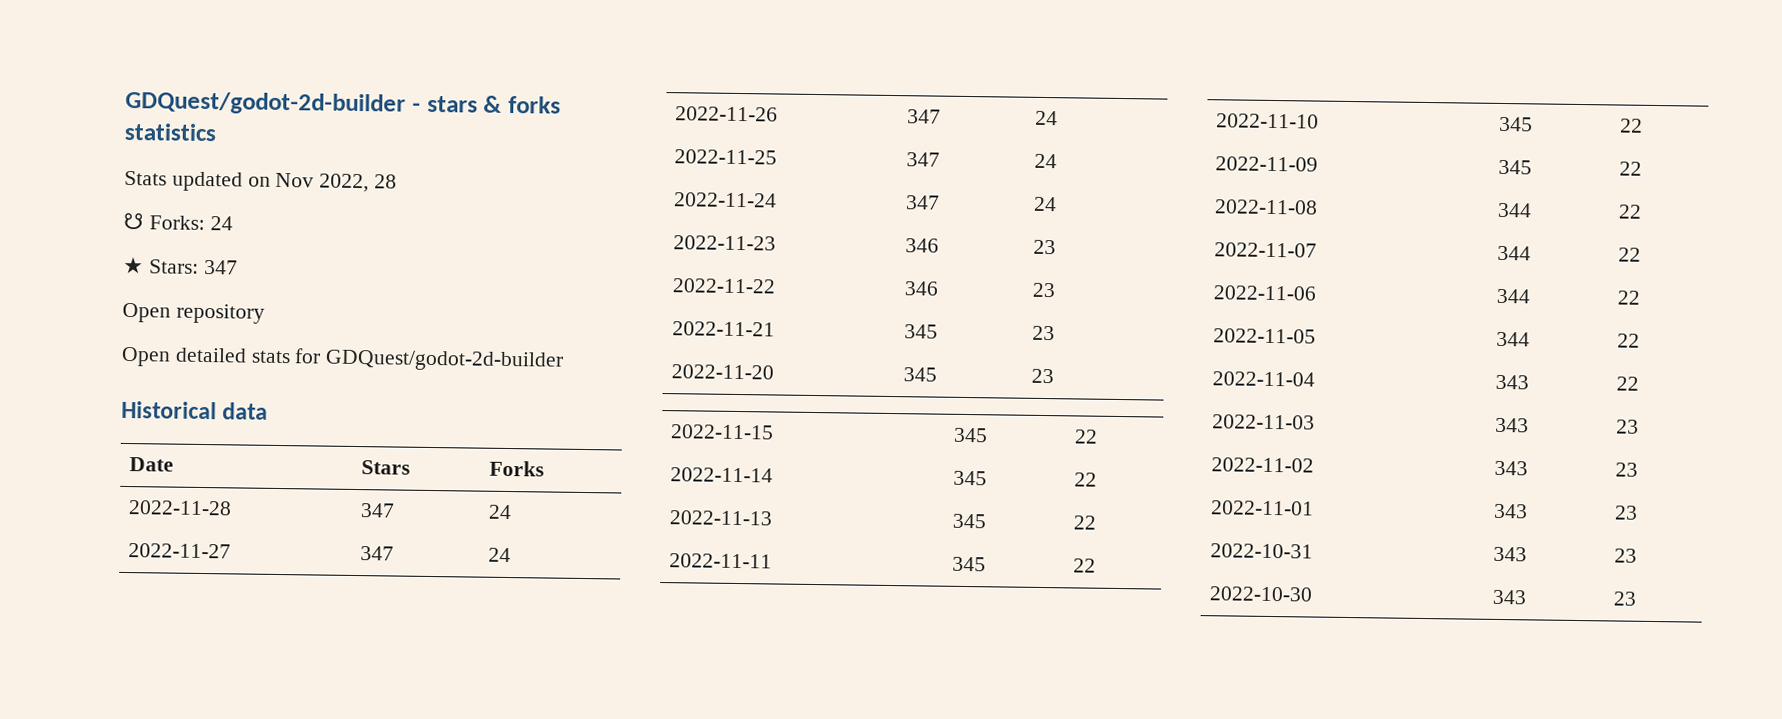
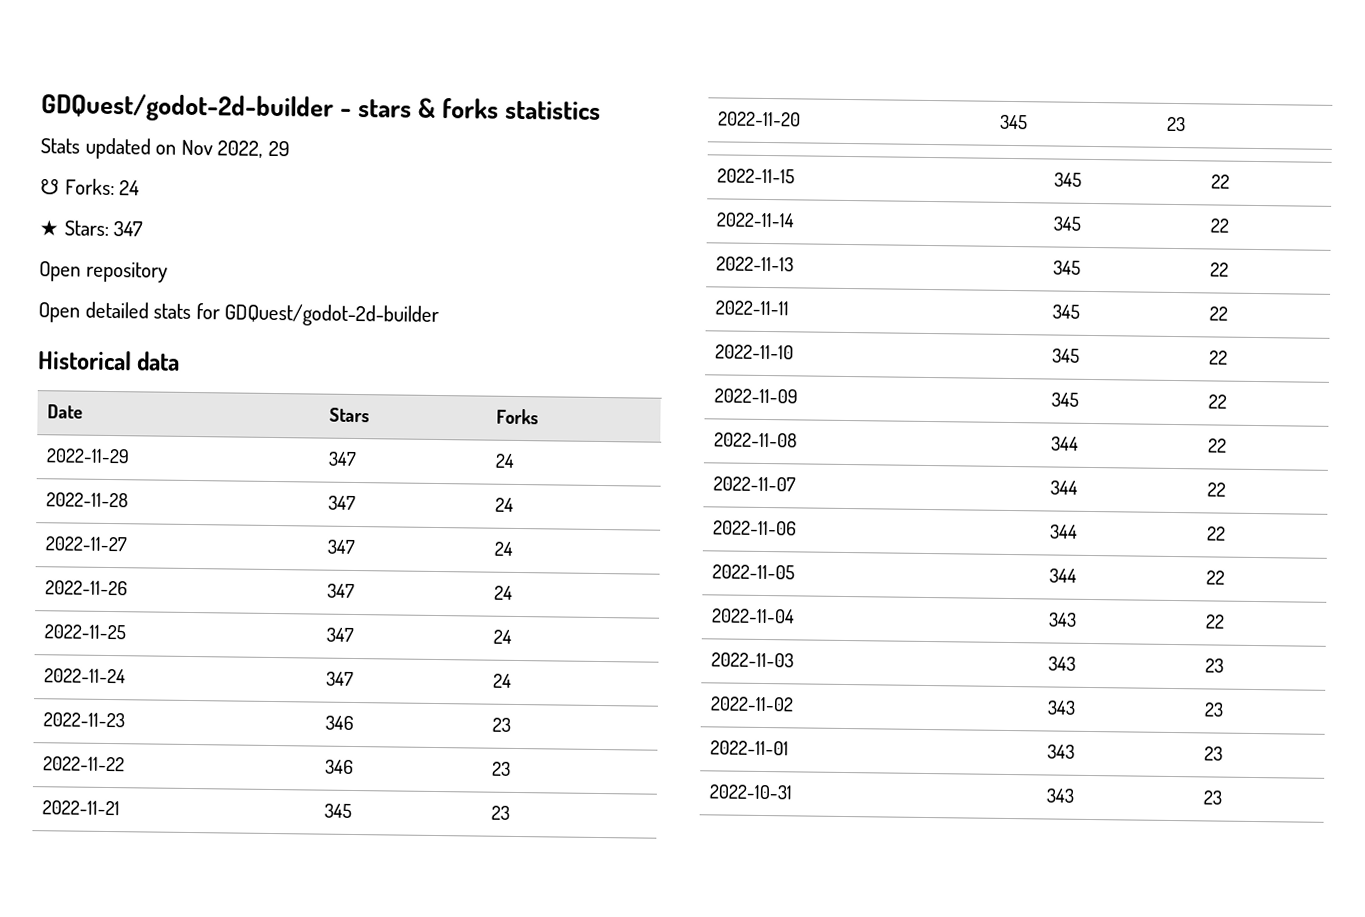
- Stats updated on Nov 2022, 28
+ Stats updated on Nov 2022, 29
+ 2022-11-29 | 347 | 24
- 2022-10-30 | 343 | 23

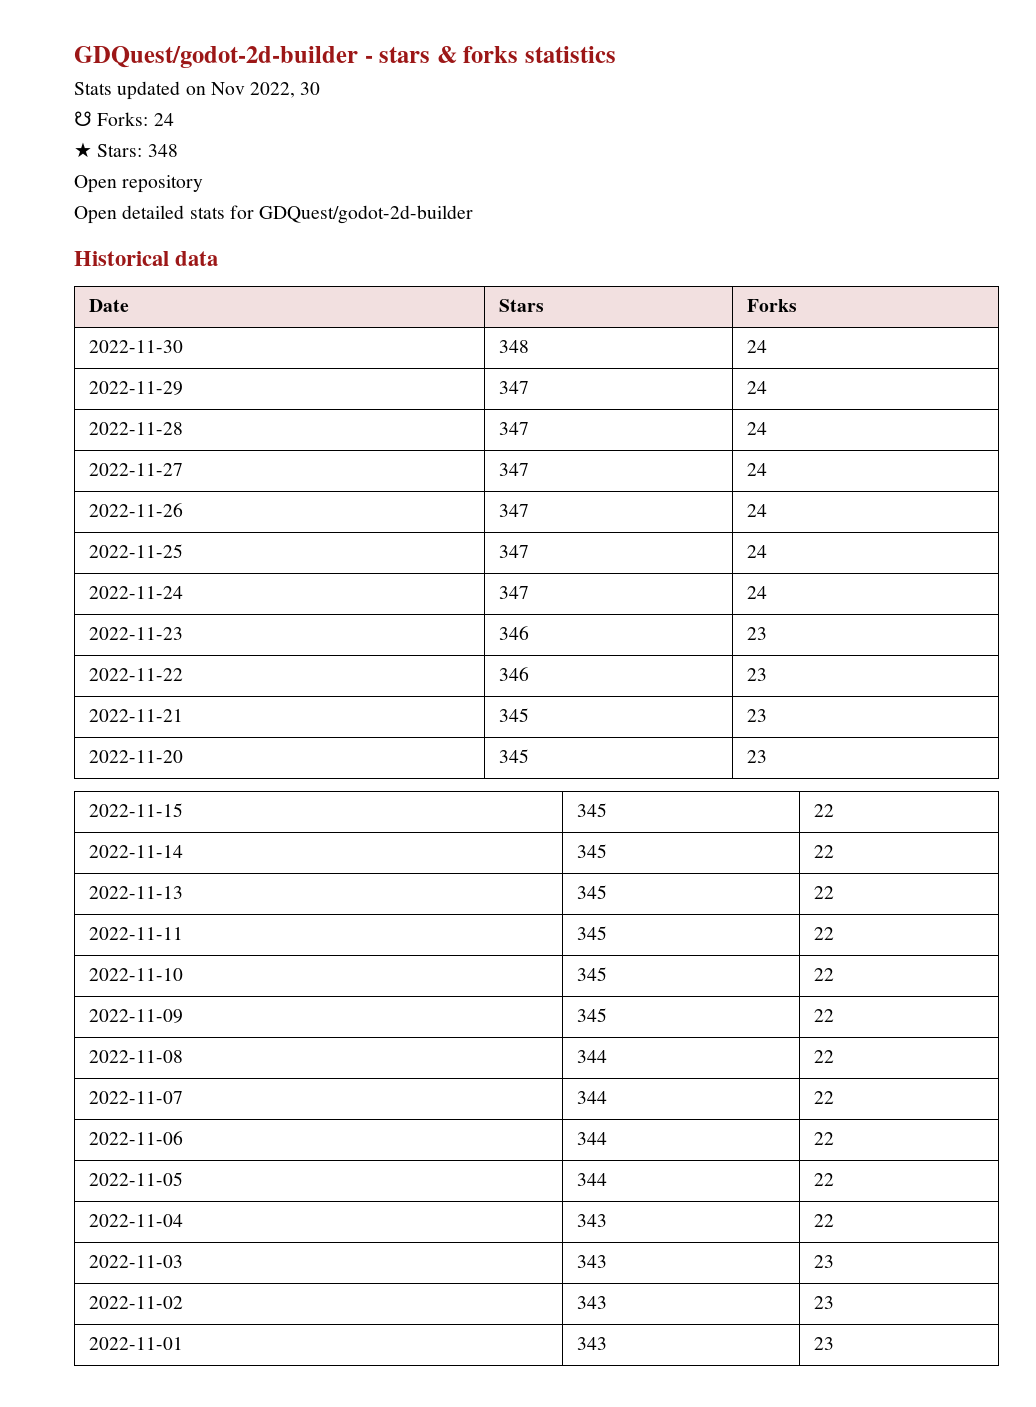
- Stats updated on Nov 2022, 29
+ Stats updated on Nov 2022, 30
- ★ Stars: 347
+ ★ Stars: 348
+ 2022-11-30 | 348 | 24
- 2022-10-31 | 343 | 23

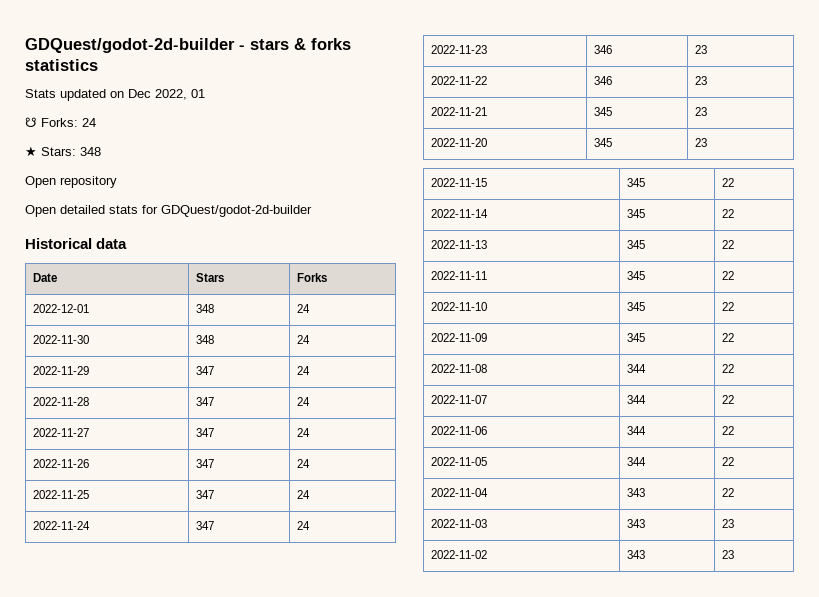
- Stats updated on Nov 2022, 30
+ Stats updated on Dec 2022, 01
+ 2022-12-01 | 348 | 24
- 2022-11-01 | 343 | 23

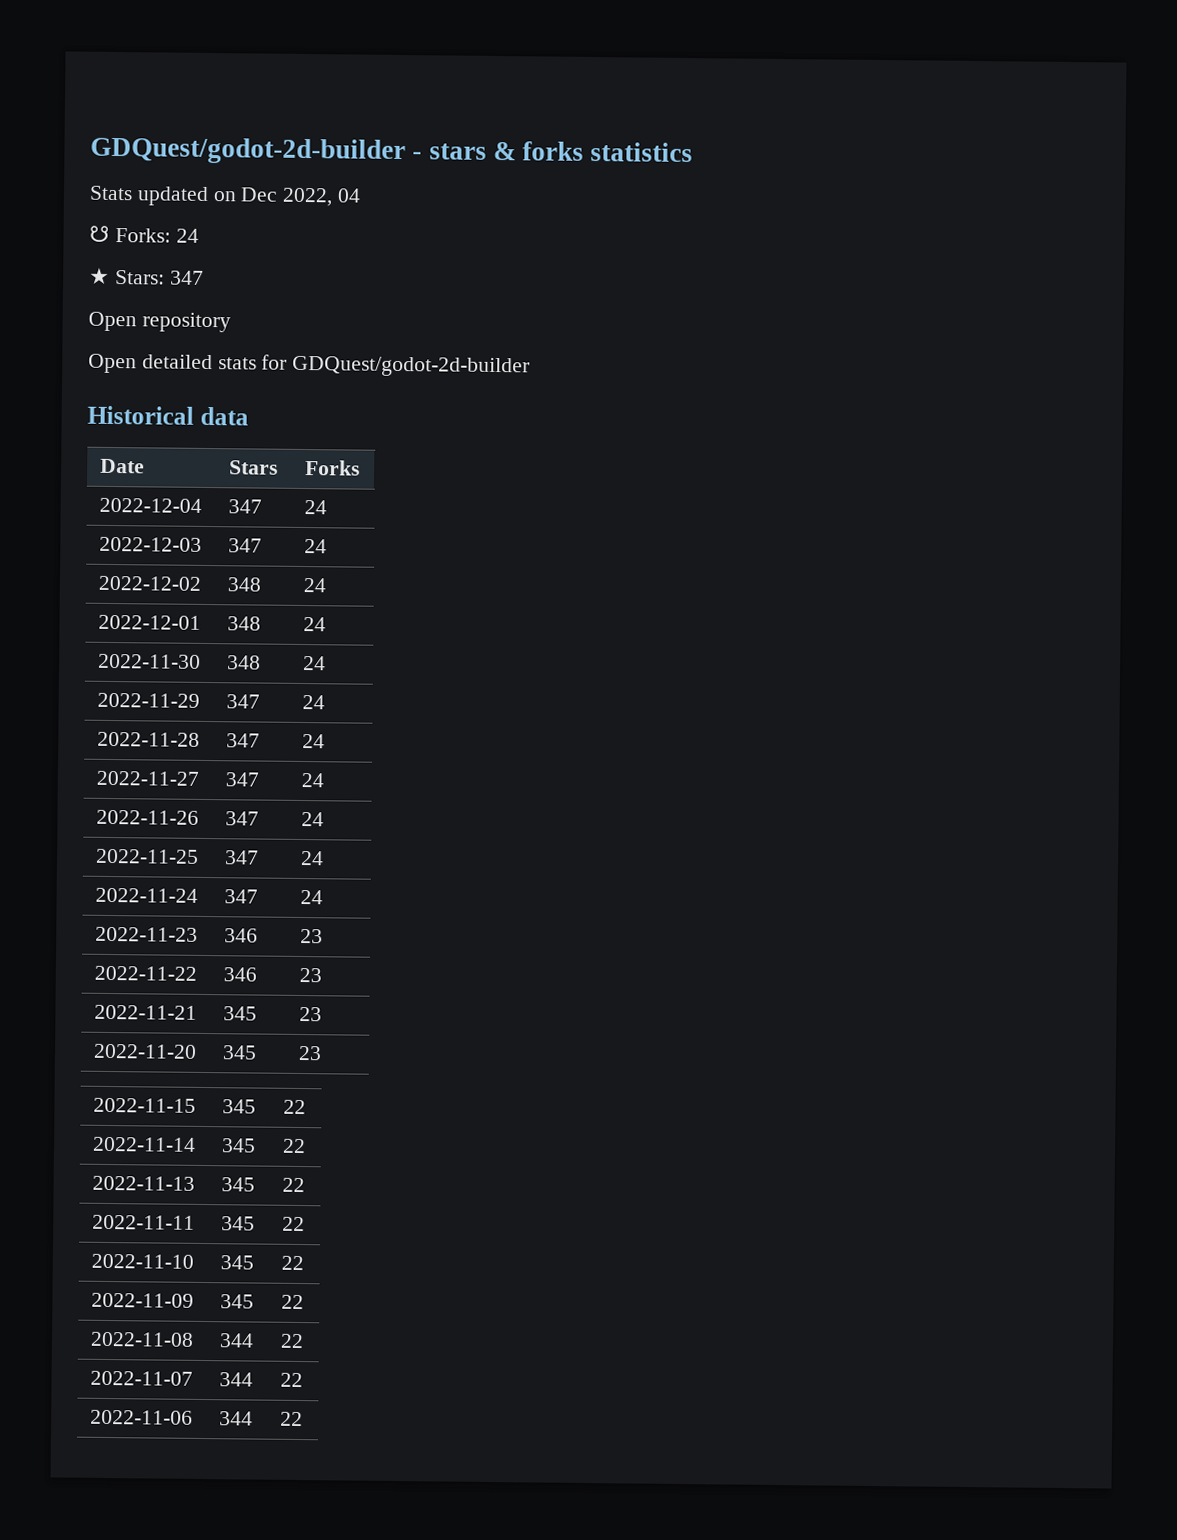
- Stats updated on Dec 2022, 01
+ Stats updated on Dec 2022, 04
- ★ Stars: 348
+ ★ Stars: 347
+ 2022-12-04 | 347 | 24
+ 2022-12-03 | 347 | 24
+ 2022-12-02 | 348 | 24
- 2022-11-05 | 344 | 22
- 2022-11-04 | 343 | 22
- 2022-11-03 | 343 | 23
- 2022-11-02 | 343 | 23

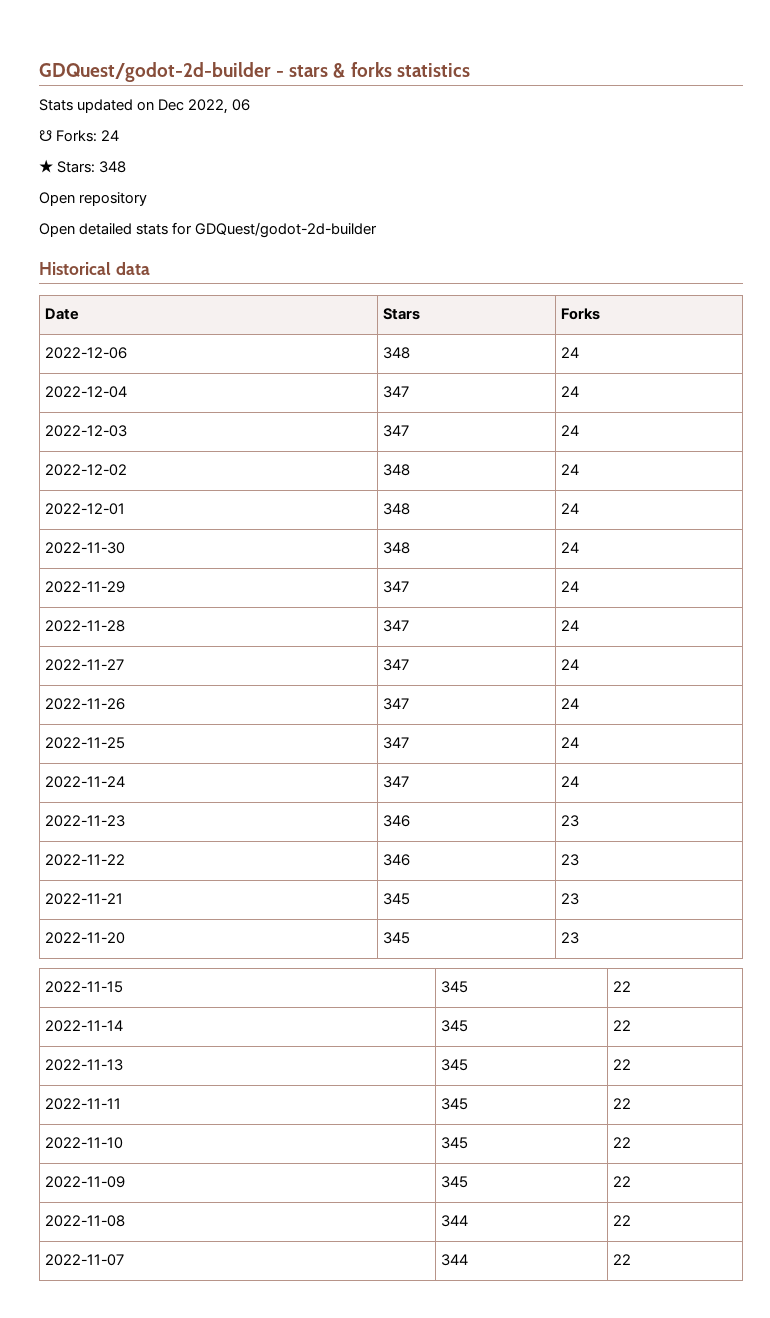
- Stats updated on Dec 2022, 04
+ Stats updated on Dec 2022, 06
- ★ Stars: 347
+ ★ Stars: 348
+ 2022-12-06 | 348 | 24
- 2022-11-06 | 344 | 22

